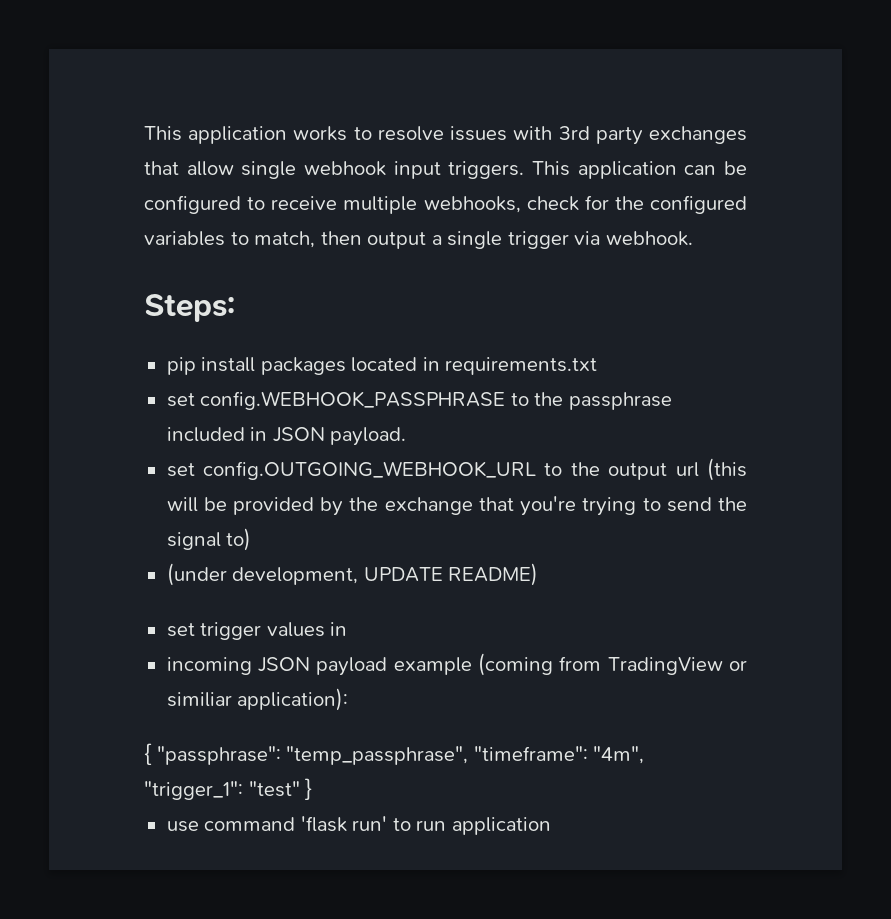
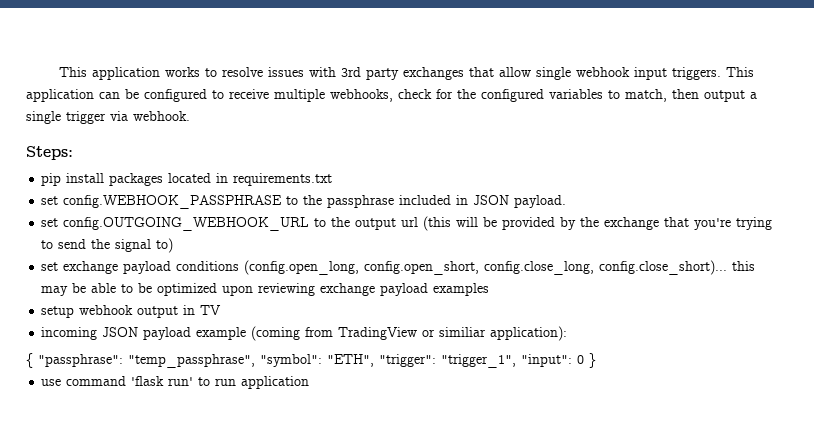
- (under development, UPDATE README)
- set trigger values in
+ set exchange payload conditions (config.open_long, config.open_short, config.close_long, config.close_short)... this may be able to be optimized upon reviewing exchange payload examples
+ setup webhook output in TV
- { "passphrase": "temp_passphrase", "timeframe": "4m", "trigger_1": "test" }
+ { "passphrase": "temp_passphrase", "symbol": "ETH", "trigger": "trigger_1", "input": 0 }

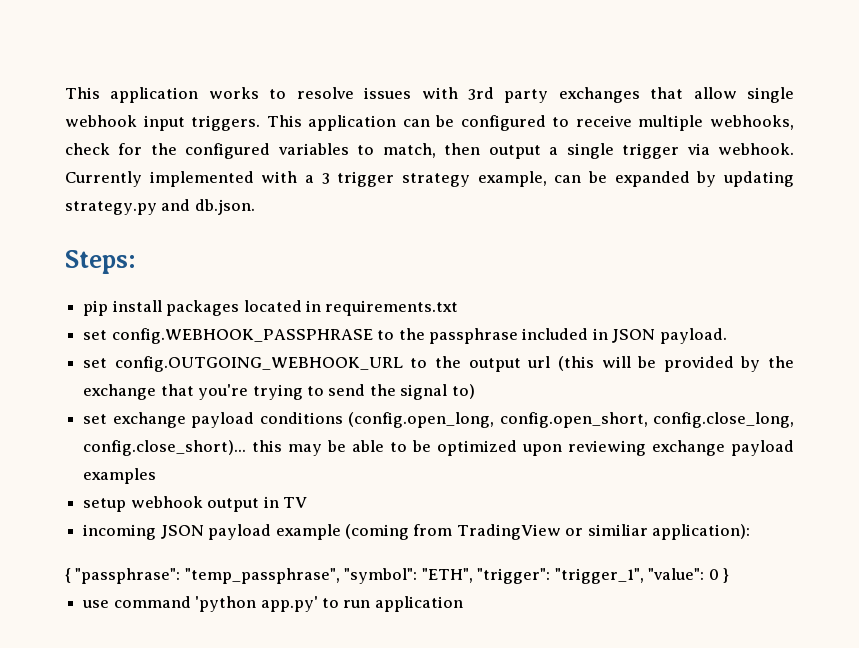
+ Currently implemented with a 3 trigger strategy example, can be expanded by updating strategy.py and db.json.
- { "passphrase": "temp_passphrase", "symbol": "ETH", "trigger": "trigger_1", "input": 0 }
+ { "passphrase": "temp_passphrase", "symbol": "ETH", "trigger": "trigger_1", "value": 0 }
- use command 'flask run' to run application
+ use command 'python app.py' to run application

